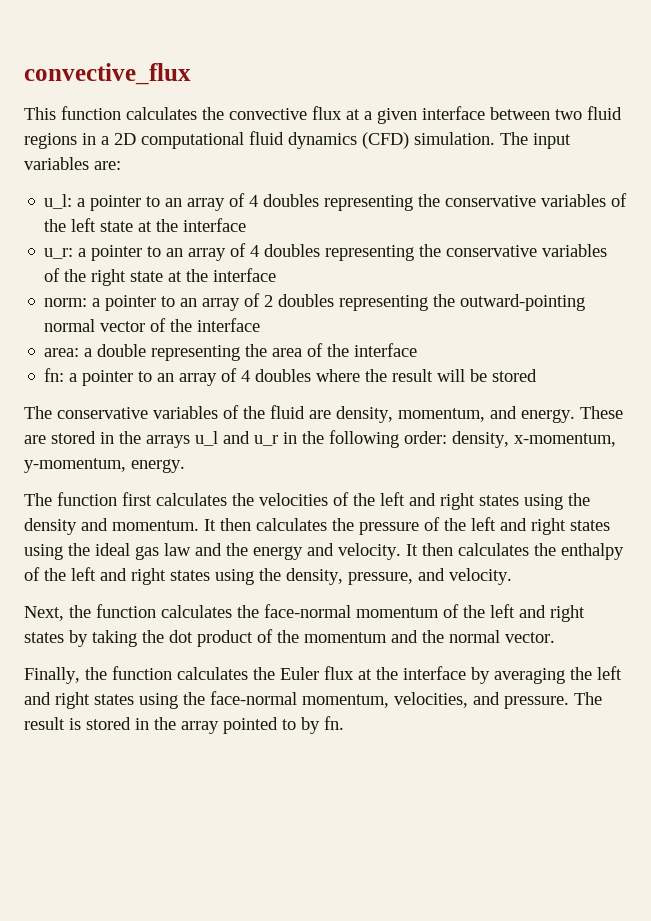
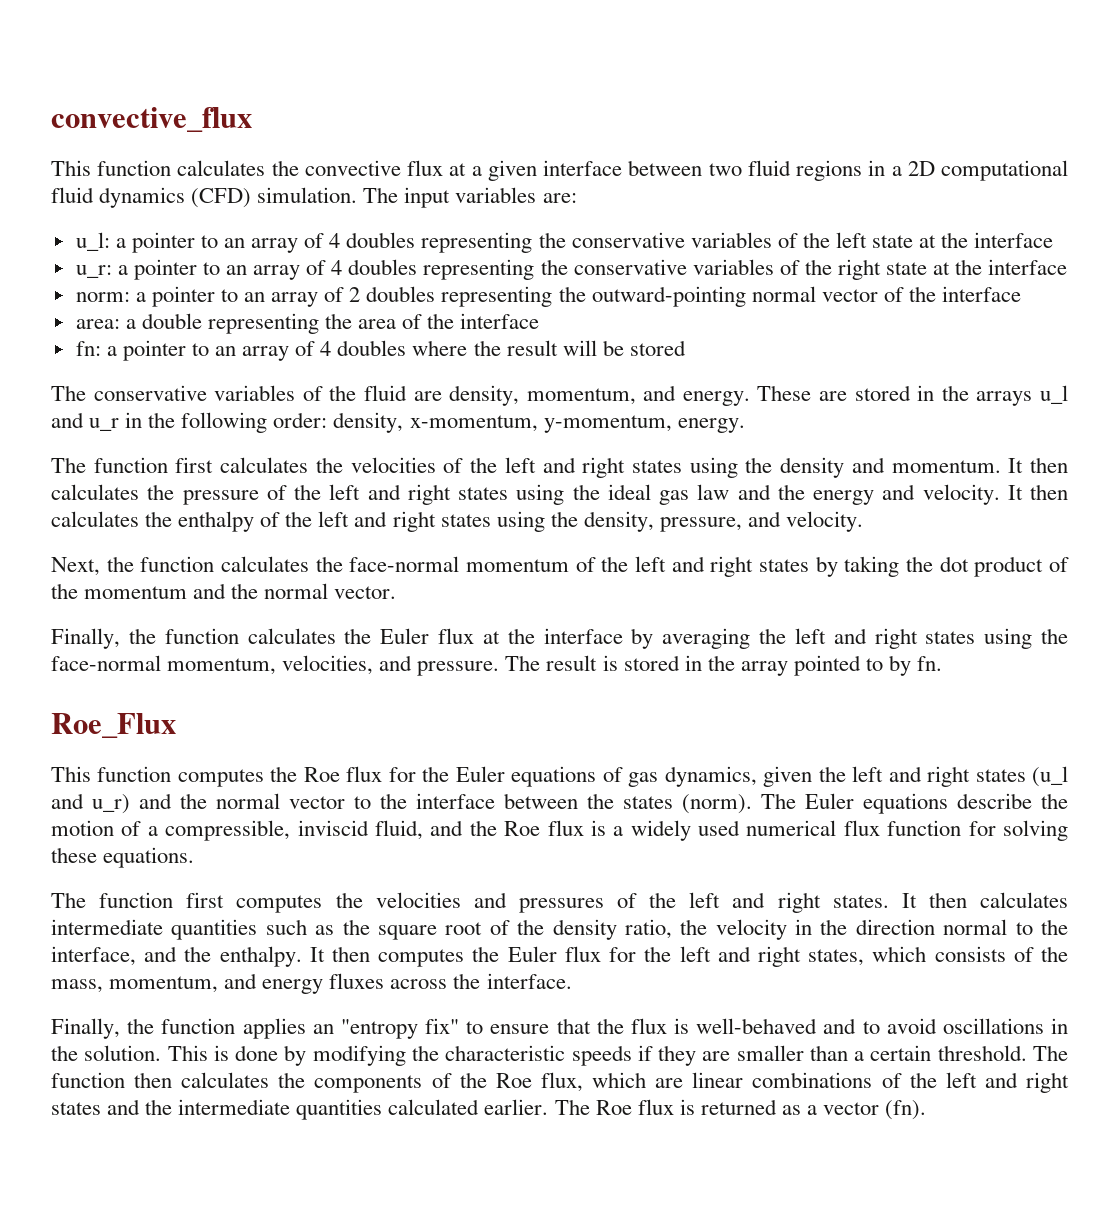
+ Roe_Flux
+ This function computes the Roe flux for the Euler equations of gas dynamics, given the left and right states (u_l and u_r) and the normal vector to the interface between the states (norm). The Euler equations describe the motion of a compressible, inviscid fluid, and the Roe flux is a widely used numerical flux function for solving these equations.
+ The function first computes the velocities and pressures of the left and right states. It then calculates intermediate quantities such as the square root of the density ratio, the velocity in the direction normal to the interface, and the enthalpy. It then computes the Euler flux for the left and right states, which consists of the mass, momentum, and energy fluxes across the interface.
+ Finally, the function applies an "entropy fix" to ensure that the flux is well-behaved and to avoid oscillations in the solution. This is done by modifying the characteristic speeds if they are smaller than a certain threshold. The function then calculates the components of the Roe flux, which are linear combinations of the left and right states and the intermediate quantities calculated earlier. The Roe flux is returned as a vector (fn).

